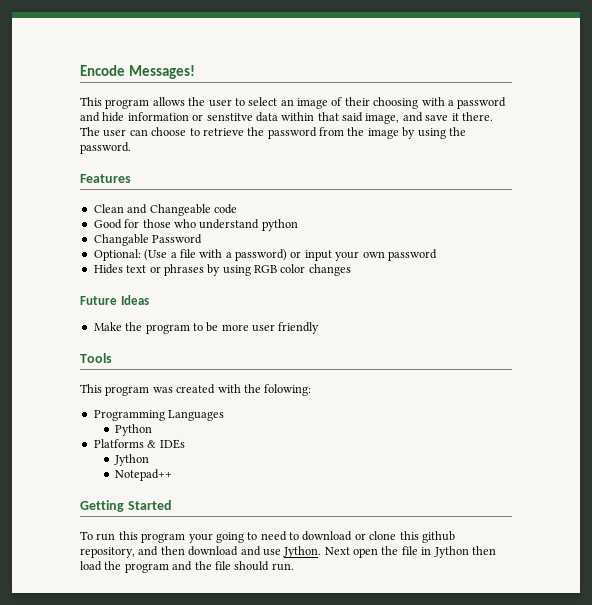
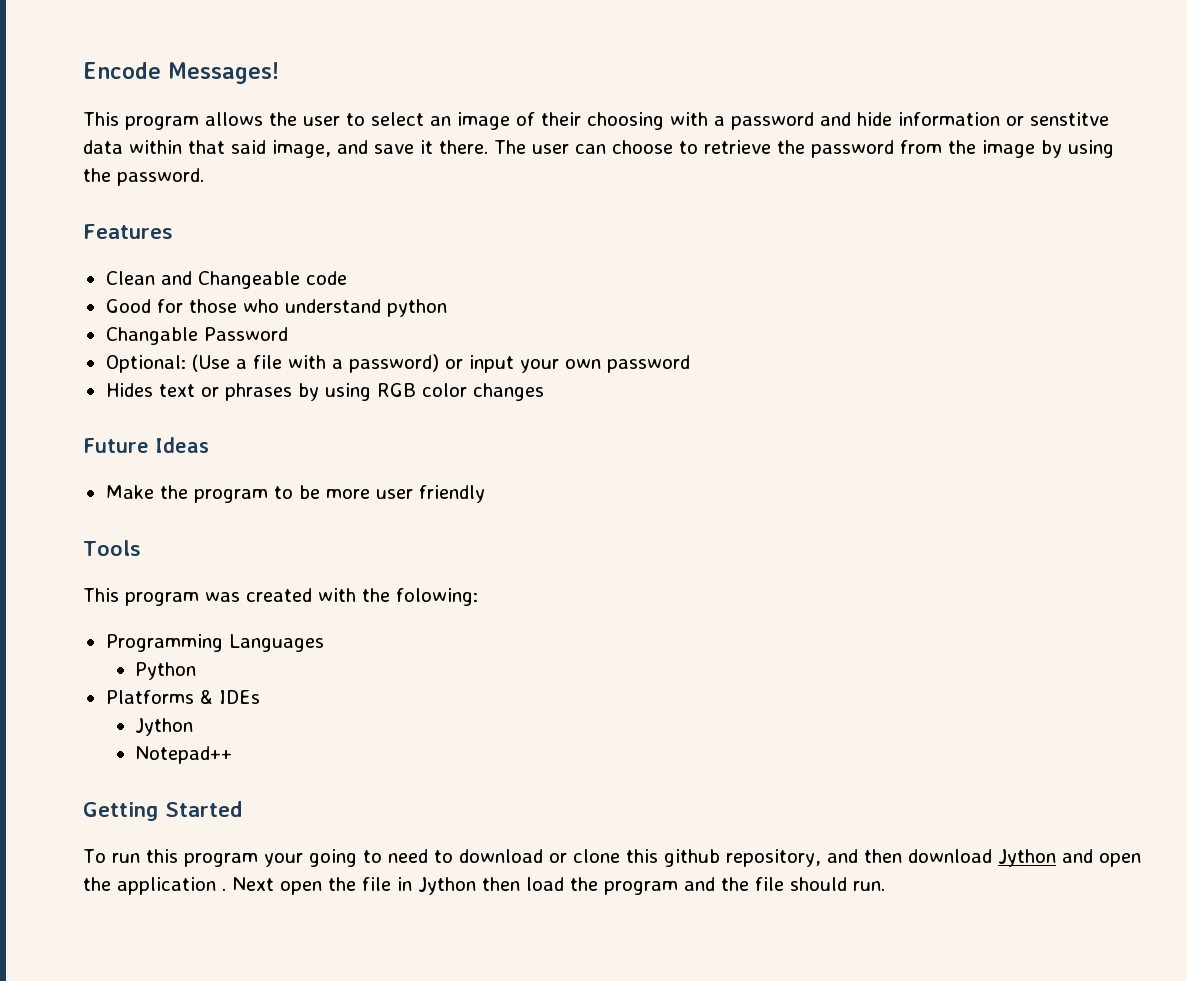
- To run this program your going to need to download or clone this github repository, and then download and use Jython.
+ To run this program your going to need to download or clone this github repository, and then download Jython and open the application .

